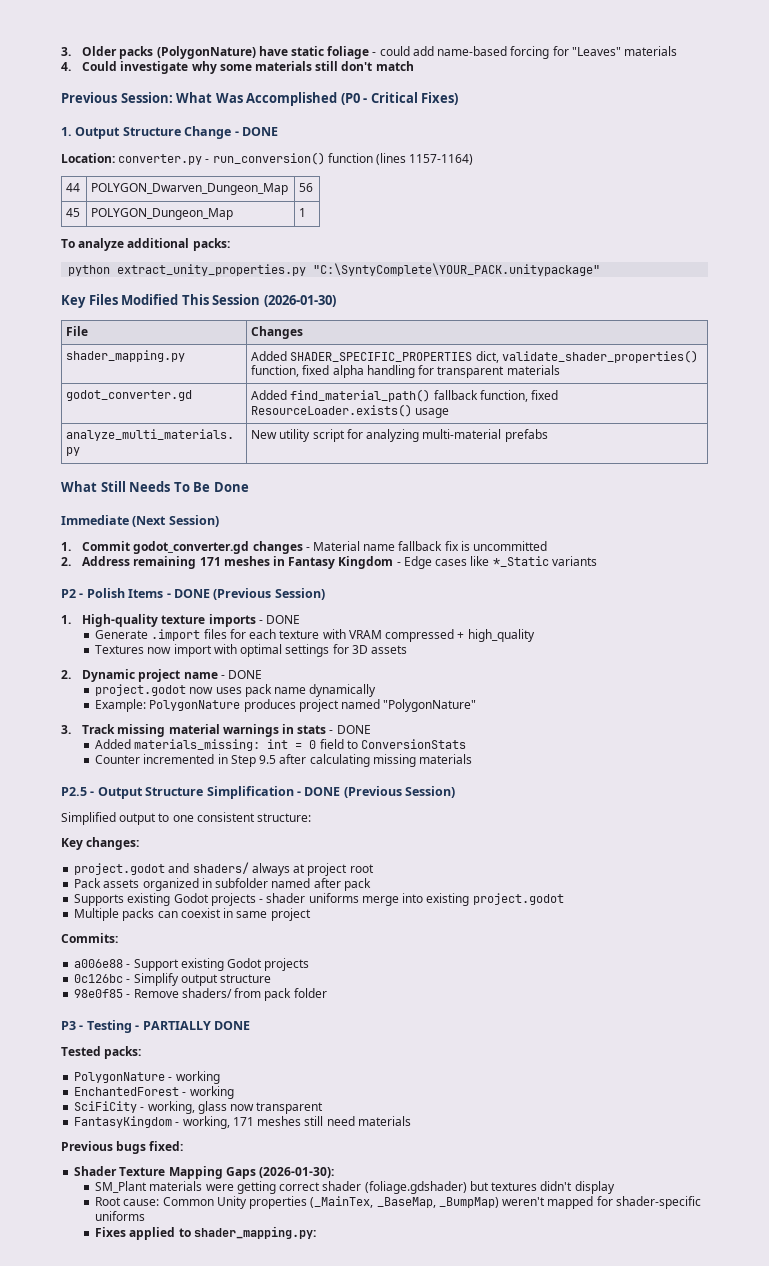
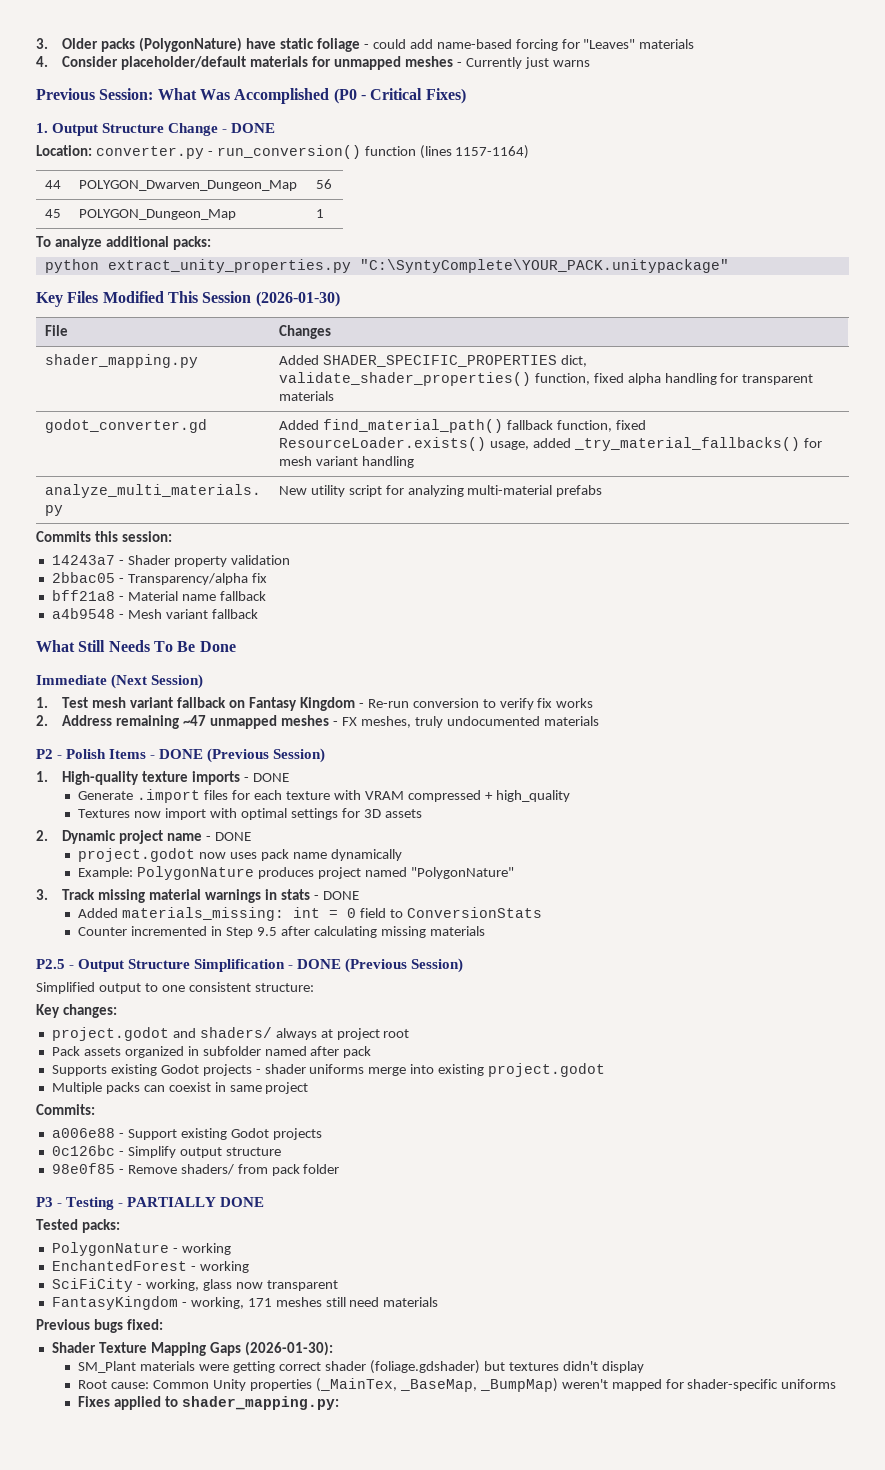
- 4. Could investigate why some materials still don't match
+ 4. Consider placeholder/default materials for unmapped meshes - Currently just warns
- godot_converter.gd | Added find_material_path() fallback function, fixed ResourceLoader.exists() usage
+ godot_converter.gd | Added find_material_path() fallback function, fixed ResourceLoader.exists() usage, added _try_material_fallbacks() for mesh variant handling
+ Commits this session:
+ 14243a7 - Shader property validation
+ 2bbac05 - Transparency/alpha fix
+ bff21a8 - Material name fallback
+ a4b9548 - Mesh variant fallback
- 1. Commit godot_converter.gd changes - Material name fallback fix is uncommitted
- 2. Address remaining 171 meshes in Fantasy Kingdom - Edge cases like *_Static variants
+ 1. Test mesh variant fallback on Fantasy Kingdom - Re-run conversion to verify fix works
+ 2. Address remaining ~47 unmapped meshes - FX meshes, truly undocumented materials

